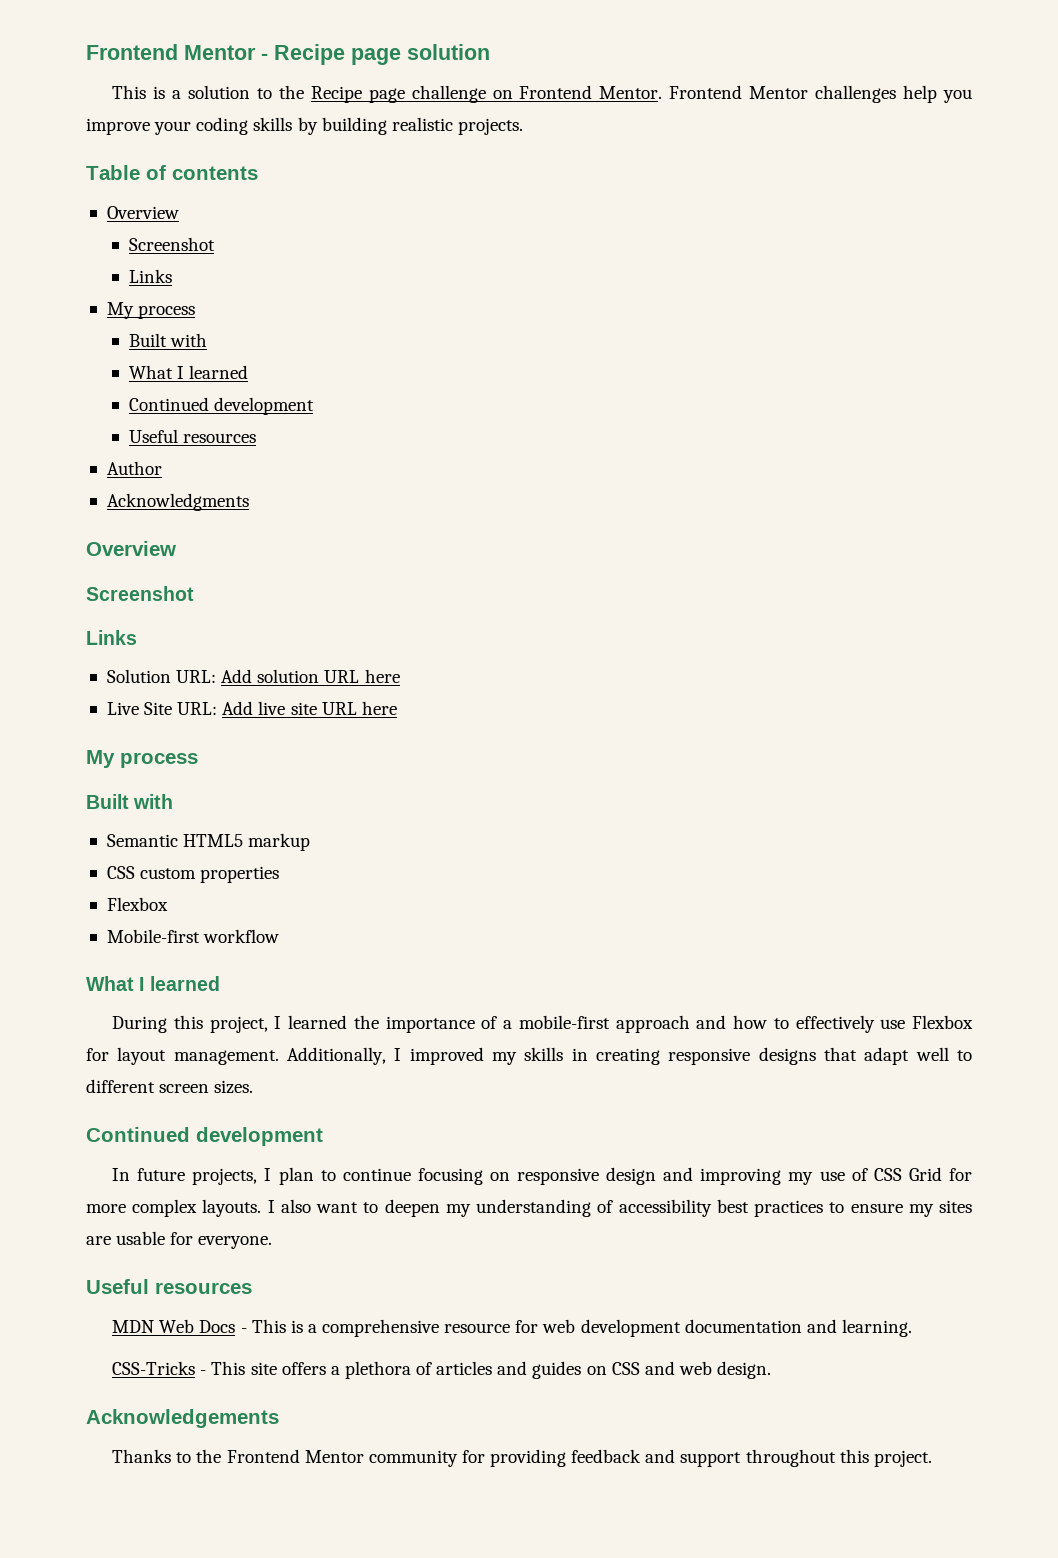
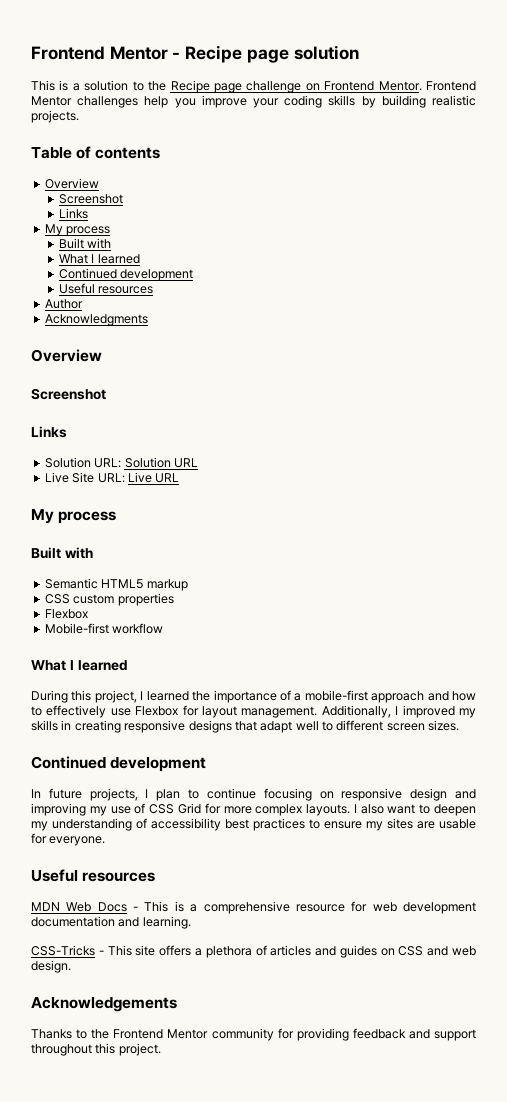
- Solution URL: Add solution URL here
+ Solution URL: Solution URL
- Live Site URL: Add live site URL here
+ Live Site URL: Live URL

